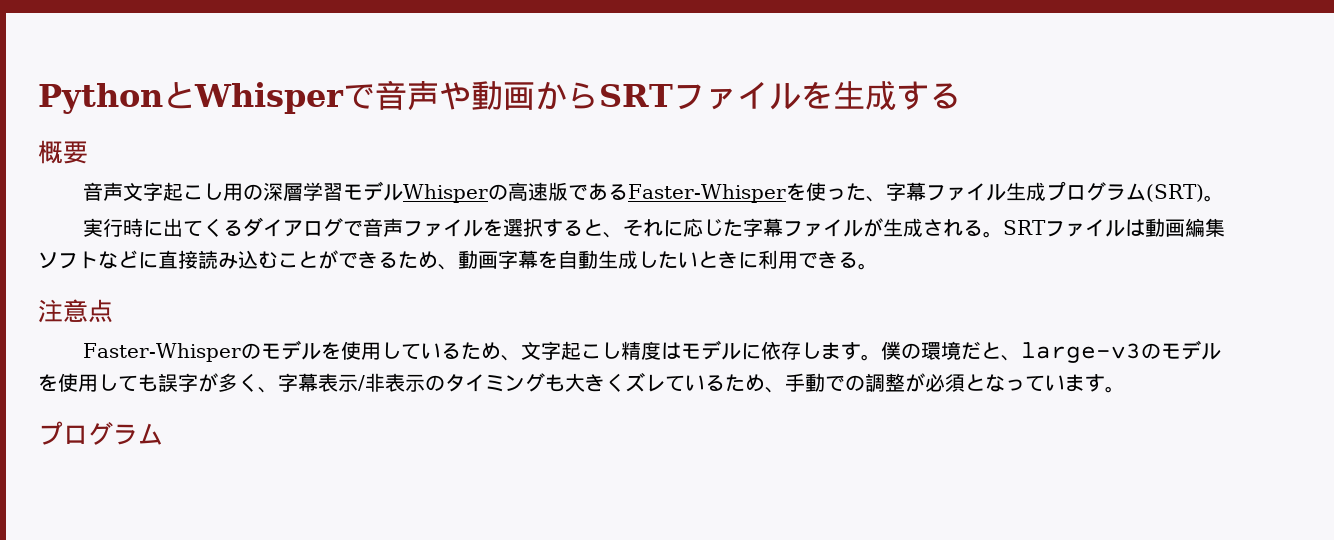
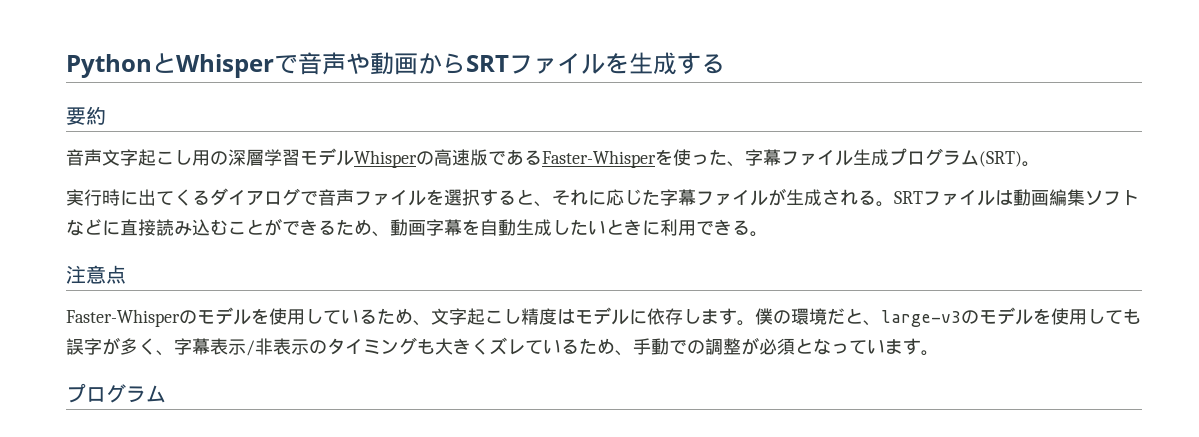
- 概要
+ 要約

